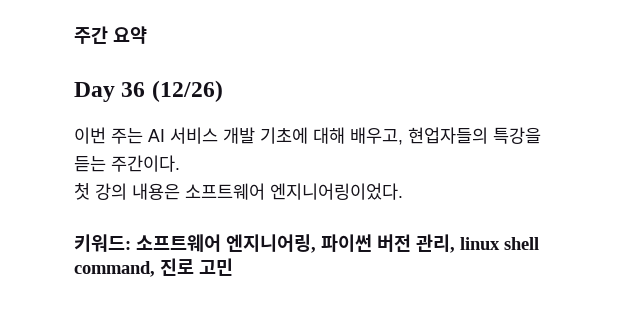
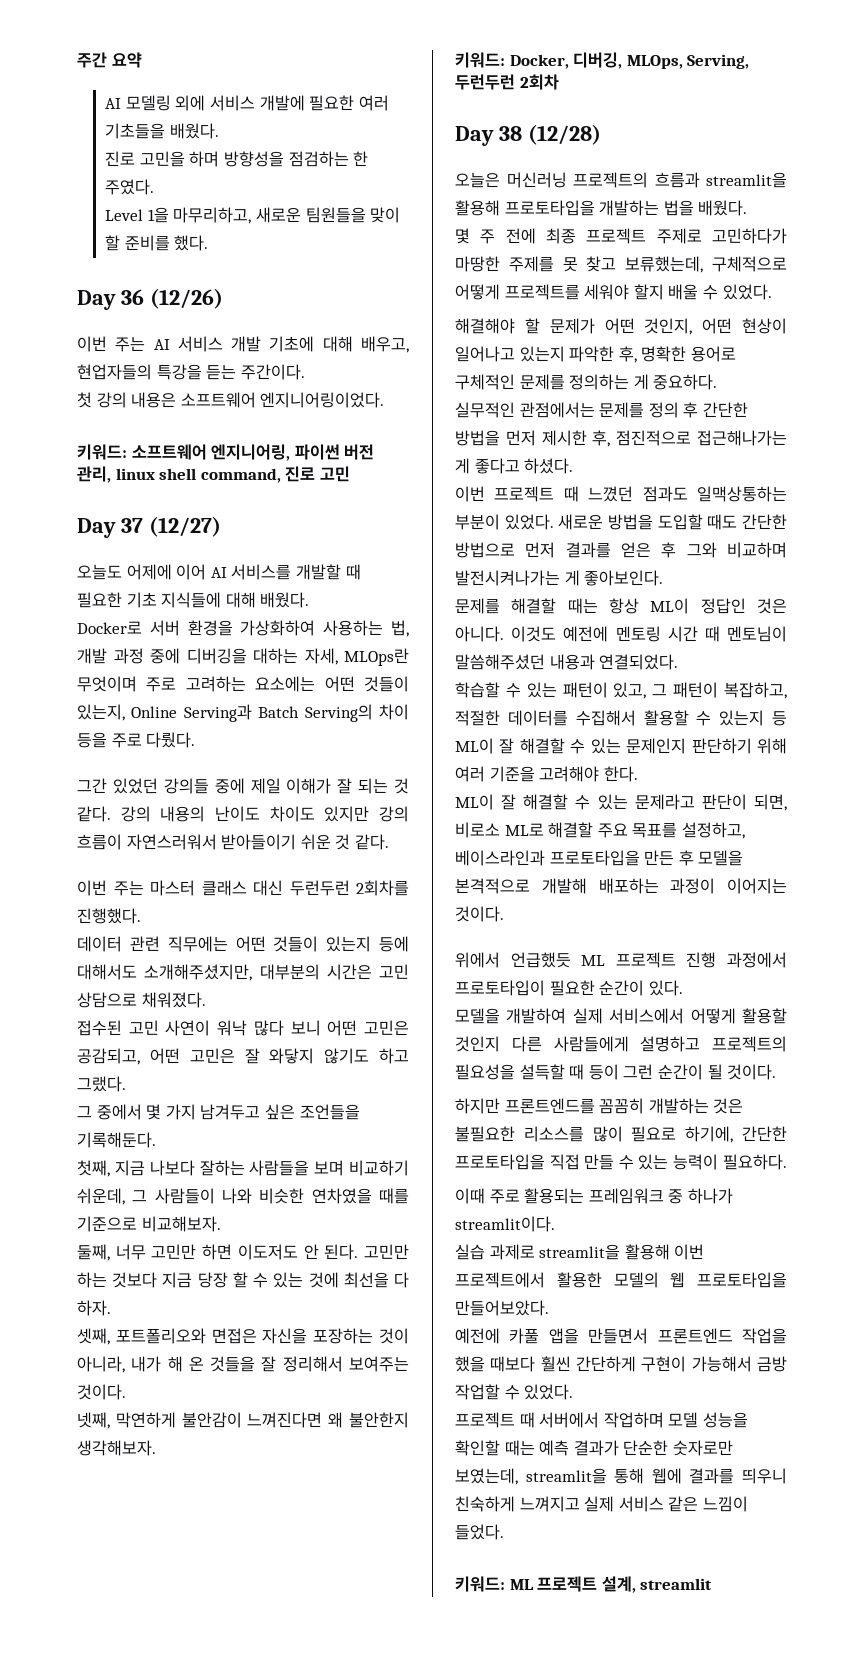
+ AI 모델링 외에 서비스 개발에 필요한 여러 기초들을 배웠다.
+ 진로 고민을 하며 방향성을 점검하는 한 주였다.
+ Level 1을 마무리하고, 새로운 팀원들을 맞이 할 준비를 했다.
+ Day 37 (12/27)
+ 오늘도 어제에 이어 AI 서비스를 개발할 때 필요한 기초 지식들에 대해 배웠다.
+ Docker로 서버 환경을 가상화하여 사용하는 법, 개발 과정 중에 디버깅을 대하는 자세, MLOps란 무엇이며 주로 고려하는 요소에는 어떤 것들이 있는지, Online Serving과 Batch Serving의 차이 등을 주로 다뤘다.
+ 그간 있었던 강의들 중에 제일 이해가 잘 되는 것 같다. 강의 내용의 난이도 차이도 있지만 강의 흐름이 자연스러워서 받아들이기 쉬운 것 같다.
+ 이번 주는 마스터 클래스 대신 두런두런 2회차를 진행했다.
+ 데이터 관련 직무에는 어떤 것들이 있는지 등에 대해서도 소개해주셨지만, 대부분의 시간은 고민 상담으로 채워졌다.
+ 접수된 고민 사연이 워낙 많다 보니 어떤 고민은 공감되고, 어떤 고민은 잘 와닿지 않기도 하고 그랬다.
+ 그 중에서 몇 가지 남겨두고 싶은 조언들을 기록해둔다.
+ 첫째, 지금 나보다 잘하는 사람들을 보며 비교하기 쉬운데, 그 사람들이 나와 비슷한 연차였을 때를 기준으로 비교해보자.
+ 둘째, 너무 고민만 하면 이도저도 안 된다. 고민만 하는 것보다 지금 당장 할 수 있는 것에 최선을 다 하자.
+ 셋째, 포트폴리오와 면접은 자신을 포장하는 것이 아니라, 내가 해 온 것들을 잘 정리해서 보여주는 것이다.
+ 넷째, 막연하게 불안감이 느껴진다면 왜 불안한지 생각해보자.
+ 키워드: Docker, 디버깅, MLOps, Serving, 두런두런 2회차
+ Day 38 (12/28)
+ 오늘은 머신러닝 프로젝트의 흐름과 streamlit을 활용해 프로토타입을 개발하는 법을 배웠다.
+ 몇 주 전에 최종 프로젝트 주제로 고민하다가 마땅한 주제를 못 찾고 보류했는데, 구체적으로 어떻게 프로젝트를 세워야 할지 배울 수 있었다.
+ 해결해야 할 문제가 어떤 것인지, 어떤 현상이 일어나고 있는지 파악한 후, 명확한 용어로 구체적인 문제를 정의하는 게 중요하다.
+ 실무적인 관점에서는 문제를 정의 후 간단한 방법을 먼저 제시한 후, 점진적으로 접근해나가는 게 좋다고 하셨다.
+ 이번 프로젝트 때 느꼈던 점과도 일맥상통하는 부분이 있었다. 새로운 방법을 도입할 때도 간단한 방법으로 먼저 결과를 얻은 후 그와 비교하며 발전시켜나가는 게 좋아보인다.
+ 문제를 해결할 때는 항상 ML이 정답인 것은 아니다. 이것도 예전에 멘토링 시간 때 멘토님이 말씀해주셨던 내용과 연결되었다.
+ 학습할 수 있는 패턴이 있고, 그 패턴이 복잡하고, 적절한 데이터를 수집해서 활용할 수 있는지 등 ML이 잘 해결할 수 있는 문제인지 판단하기 위해 여러 기준을 고려해야 한다.
+ ML이 잘 해결할 수 있는 문제라고 판단이 되면, 비로소 ML로 해결할 주요 목표를 설정하고, 베이스라인과 프로토타입을 만든 후 모델을 본격적으로 개발해 배포하는 과정이 이어지는 것이다.
+ 위에서 언급했듯 ML 프로젝트 진행 과정에서 프로토타입이 필요한 순간이 있다.
+ 모델을 개발하여 실제 서비스에서 어떻게 활용할 것인지 다른 사람들에게 설명하고 프로젝트의 필요성을 설득할 때 등이 그런 순간이 될 것이다.
+ 하지만 프론트엔드를 꼼꼼히 개발하는 것은 불필요한 리소스를 많이 필요로 하기에, 간단한 프로토타입을 직접 만들 수 있는 능력이 필요하다.
+ 이때 주로 활용되는 프레임워크 중 하나가 streamlit이다.
+ 실습 과제로 streamlit을 활용해 이번 프로젝트에서 활용한 모델의 웹 프로토타입을 만들어보았다.
+ 예전에 카풀 앱을 만들면서 프론트엔드 작업을 했을 때보다 훨씬 간단하게 구현이 가능해서 금방 작업할 수 있었다.
+ 프로젝트 때 서버에서 작업하며 모델 성능을 확인할 때는 예측 결과가 단순한 숫자로만 보였는데, streamlit을 통해 웹에 결과를 띄우니 친숙하게 느껴지고 실제 서비스 같은 느낌이 들었다.
+ 키워드: ML 프로젝트 설계, streamlit

